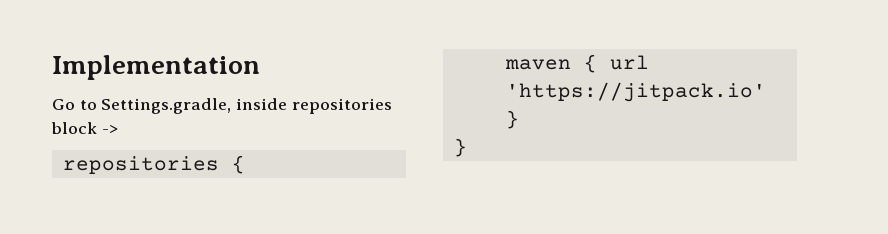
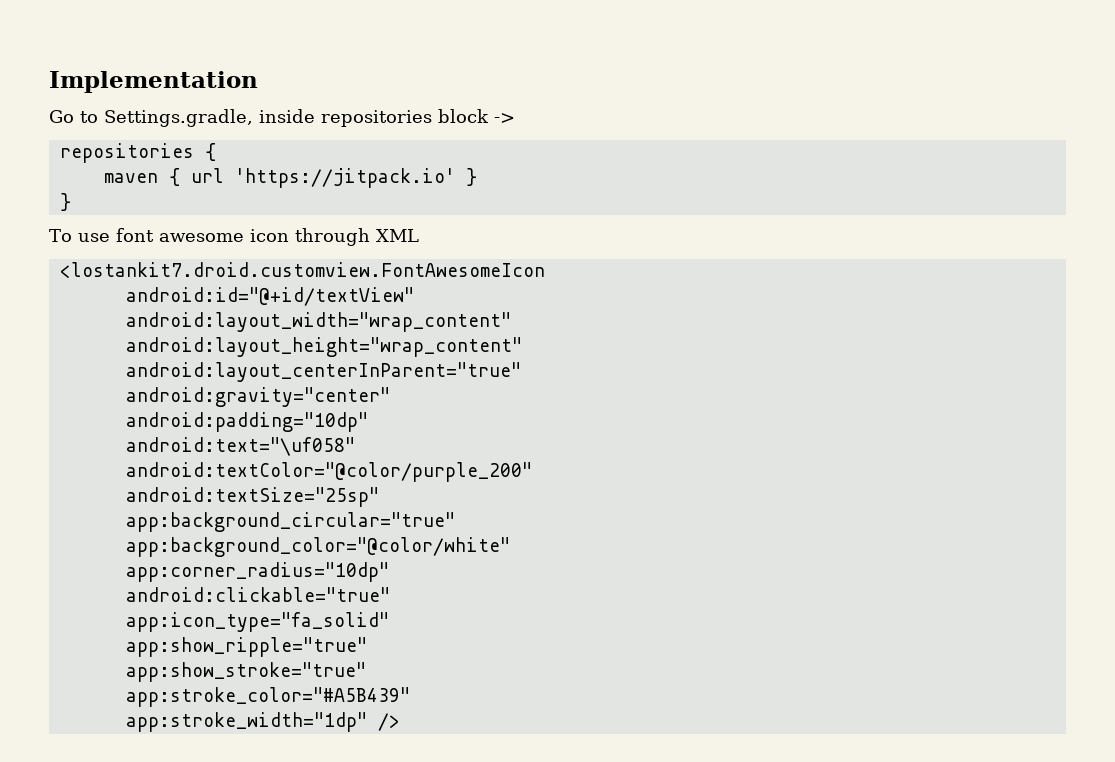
+ To use font awesome icon through XML
+ <lostankit7.droid.customview.FontAwesomeIcon
+ android:id="@+id/textView"
+ android:layout_width="wrap_content"
+ android:layout_height="wrap_content"
+ android:layout_centerInParent="true"
+ android:gravity="center"
+ android:padding="10dp"
+ android:text="\uf058"
+ android:textColor="@color/purple_200"
+ android:textSize="25sp"
+ app:background_circular="true"
+ app:background_color="@color/white"
+ app:corner_radius="10dp"
+ android:clickable="true"
+ app:icon_type="fa_solid"
+ app:show_ripple="true"
+ app:show_stroke="true"
+ app:stroke_color="#A5B439"
+ app:stroke_width="1dp" />

